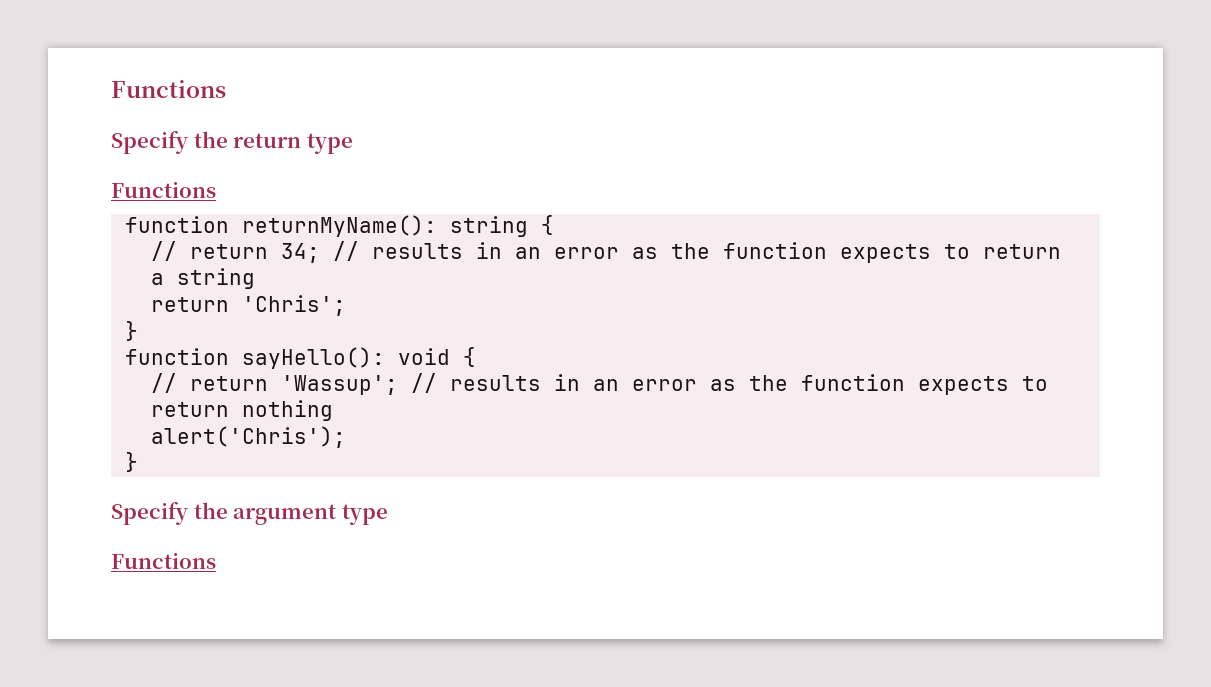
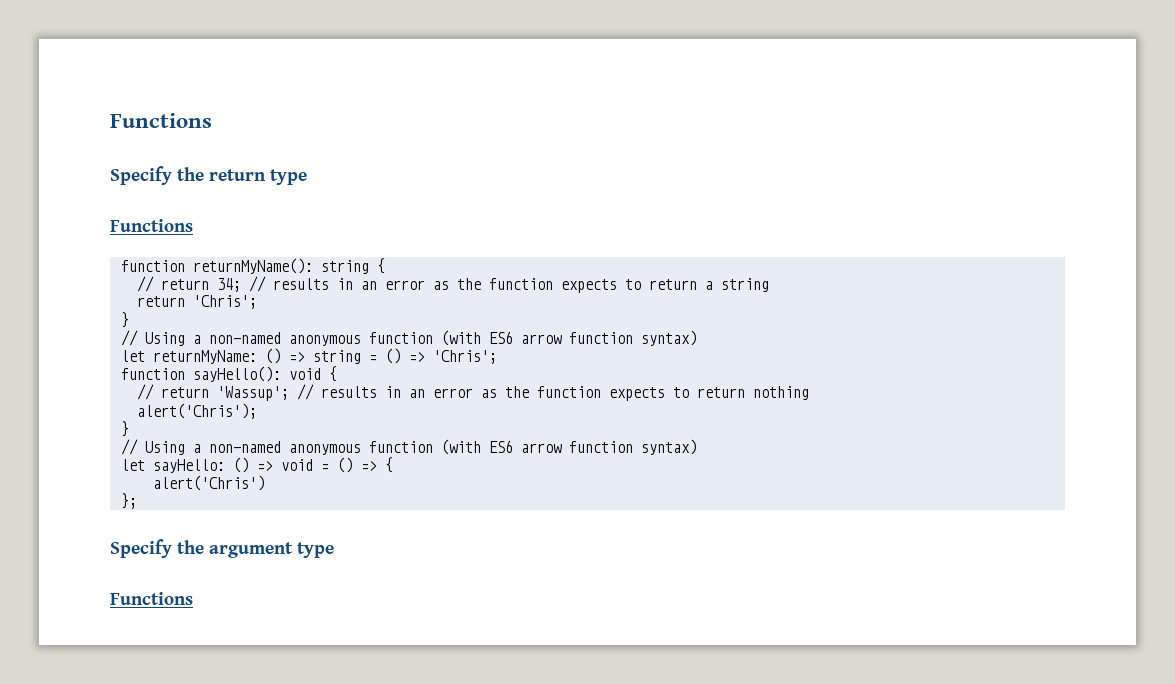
  return 'Chris';
  }
+ // Using a non-named anonymous function (with ES6 arrow function syntax)
+ let returnMyName: () => string = () => 'Chris';
  alert('Chris');
  }
+ // Using a non-named anonymous function (with ES6 arrow function syntax)
+ let sayHello: () => void = () => {
+ alert('Chris')
+ };

